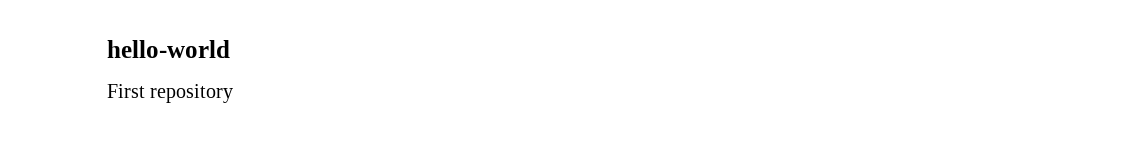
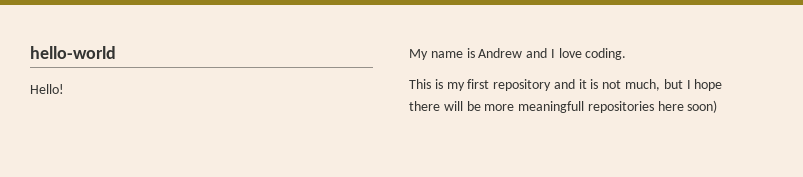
- First repository
+ Hello!
+ My name is Andrew and I love coding.
+ This is my first repository and it is not much, but I hope there will be more meaningfull repositories here soon)

